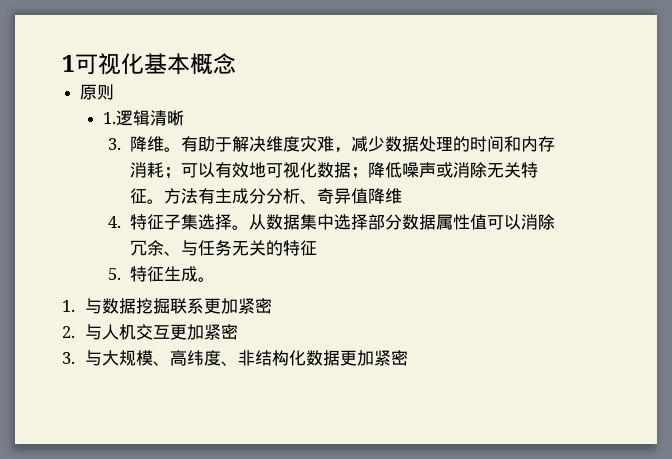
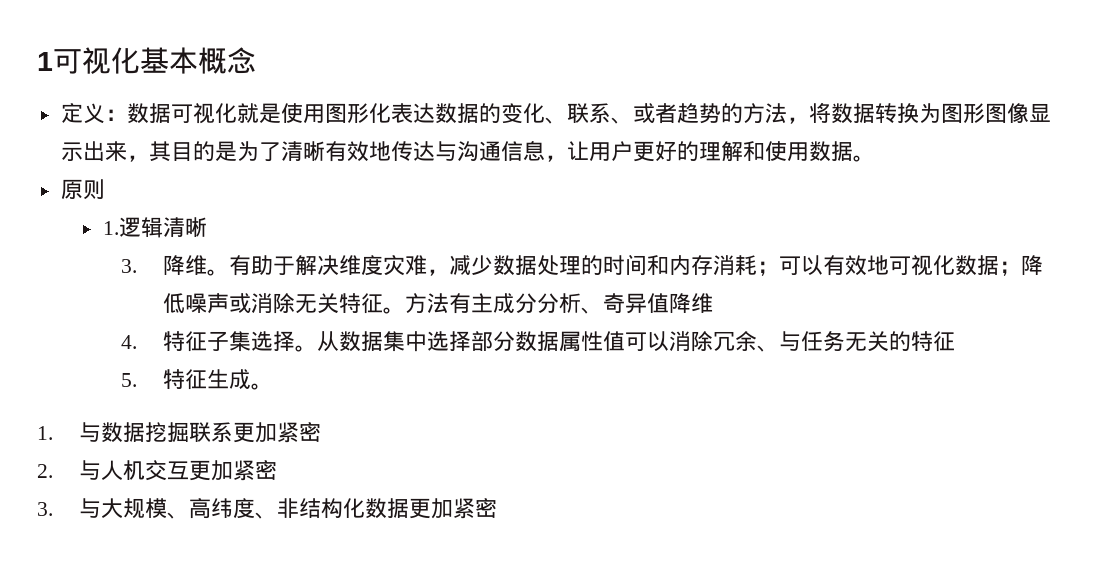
+ 定义：数据可视化就是使用图形化表达数据的变化、联系、或者趋势的方法，将数据转换为图形图像显示出来，其目的是为了清晰有效地传达与沟通信息，让用户更好的理解和使用数据。

